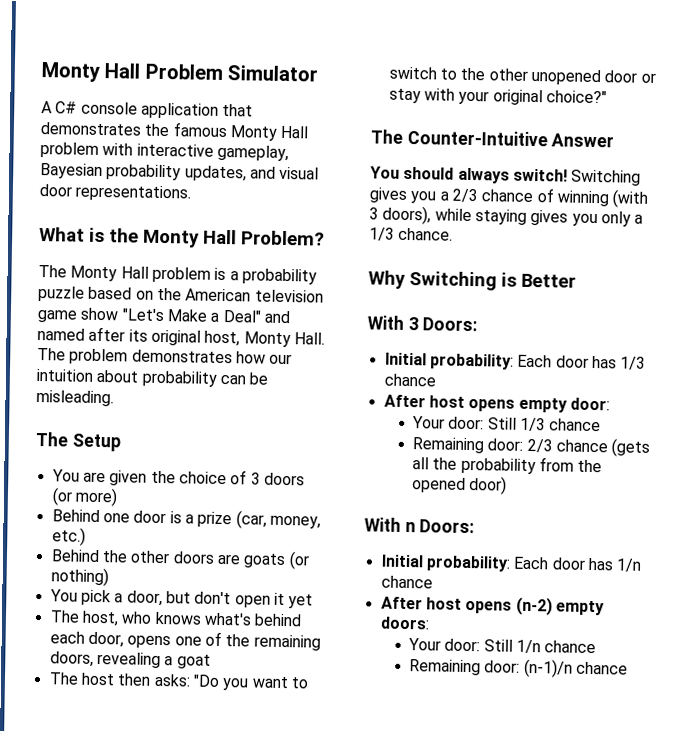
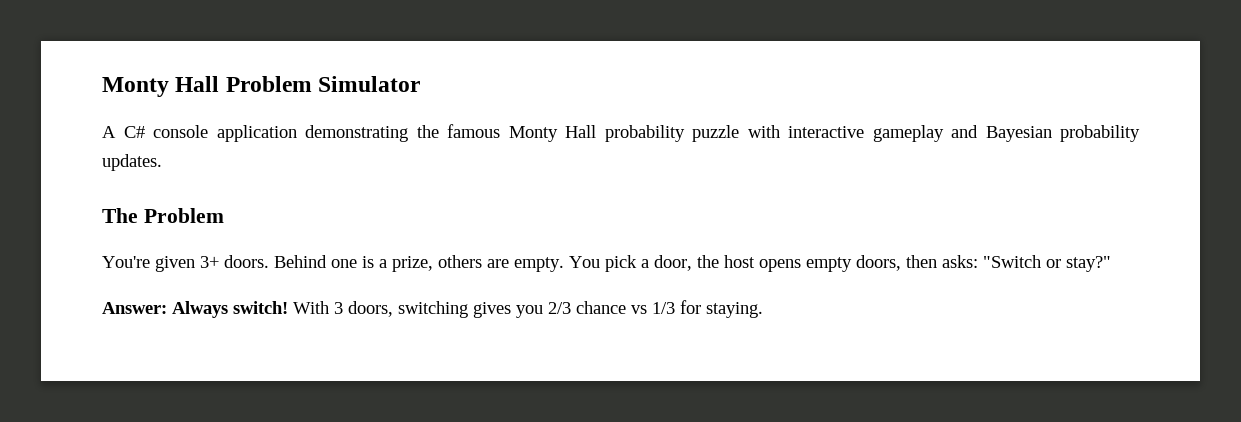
- A C# console application that demonstrates the famous Monty Hall problem with interactive gameplay, Bayesian probability updates, and visual door representations.
- What is the Monty Hall Problem?
- The Monty Hall problem is a probability puzzle based on the American television game show "Let's Make a Deal" and named after its original host, Monty Hall. The problem demonstrates how our intuition about probability can be misleading.
- The Setup
- You are given the choice of 3 doors (or more)
- Behind one door is a prize (car, money, etc.)
- Behind the other doors are goats (or nothing)
- You pick a door, but don't open it yet
- The host, who knows what's behind each door, opens one of the remaining doors, revealing a goat
- The host then asks: "Do you want to switch to the other unopened door or stay with your original choice?"
- The Counter-Intuitive Answer
- You should always switch! Switching gives you a 2/3 chance of winning (with 3 doors), while staying gives you only a 1/3 chance.
- Why Switching is Better
- With 3 Doors:
- Initial probability: Each door has 1/3 chance
- After host opens empty door:
- Your door: Still 1/3 chance
- Remaining door: 2/3 chance (gets all the probability from the opened door)
- With n Doors:
- Initial probability: Each door has 1/n chance
- After host opens (n-2) empty doors:
- Your door: Still 1/n chance
- Remaining door: (n-1)/n chance
+ A C# console application demonstrating the famous Monty Hall probability puzzle with interactive gameplay and Bayesian probability updates.
+ The Problem
+ You're given 3+ doors. Behind one is a prize, others are empty. You pick a door, the host opens empty doors, then asks: "Switch or stay?"
+ Answer: Always switch! With 3 doors, switching gives you 2/3 chance vs 1/3 for staying.

